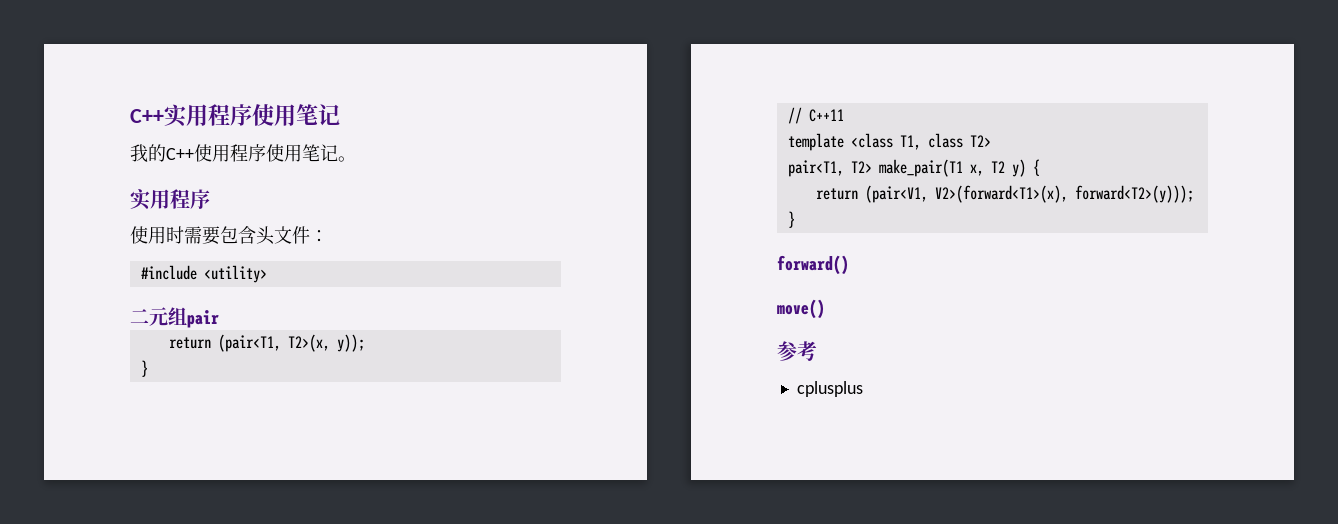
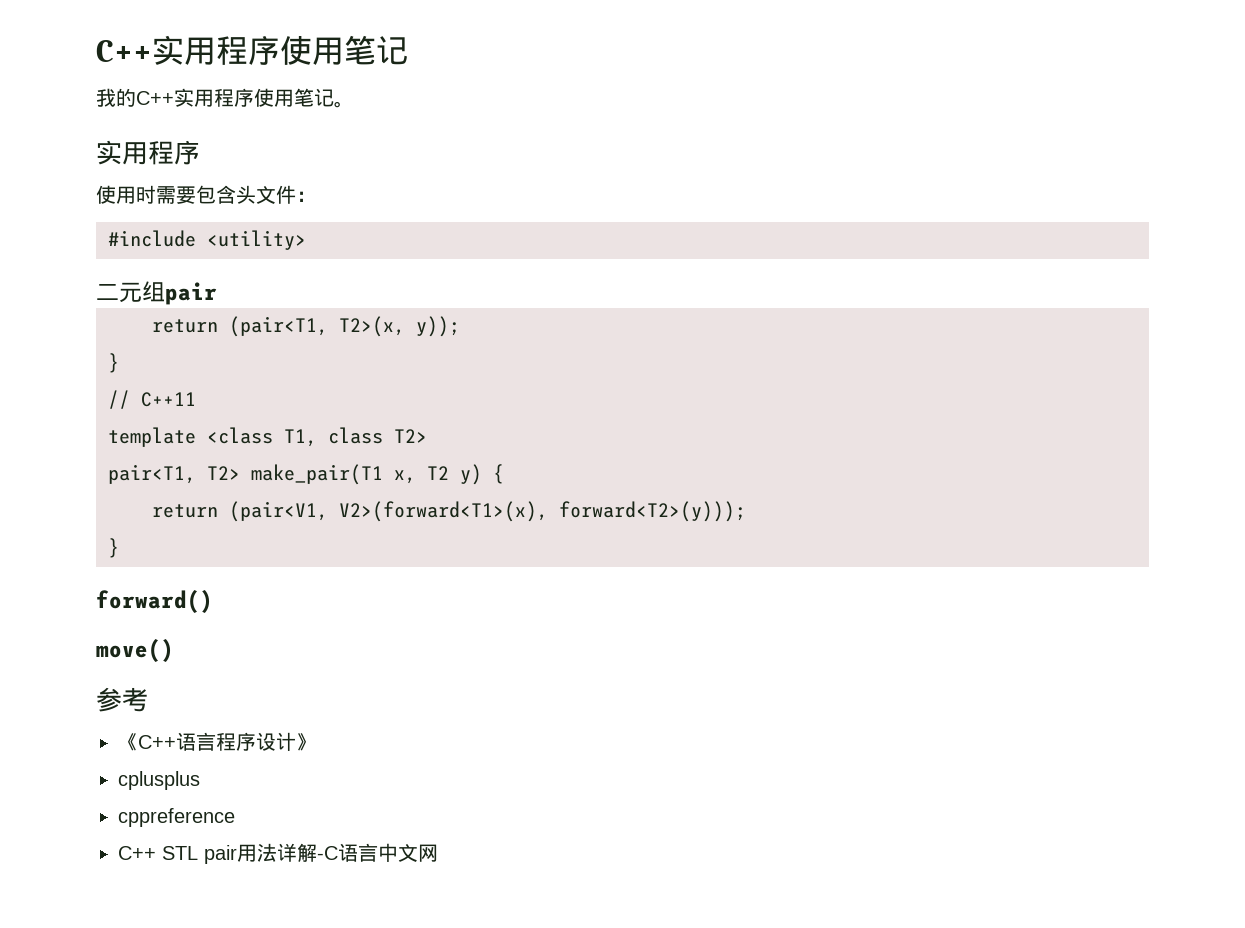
- 我的C++使用程序使用笔记。
+ 我的C++实用程序使用笔记。
+ 《C++语言程序设计》
  cplusplus
+ cppreference
+ C++ STL pair用法详解-C语言中文网

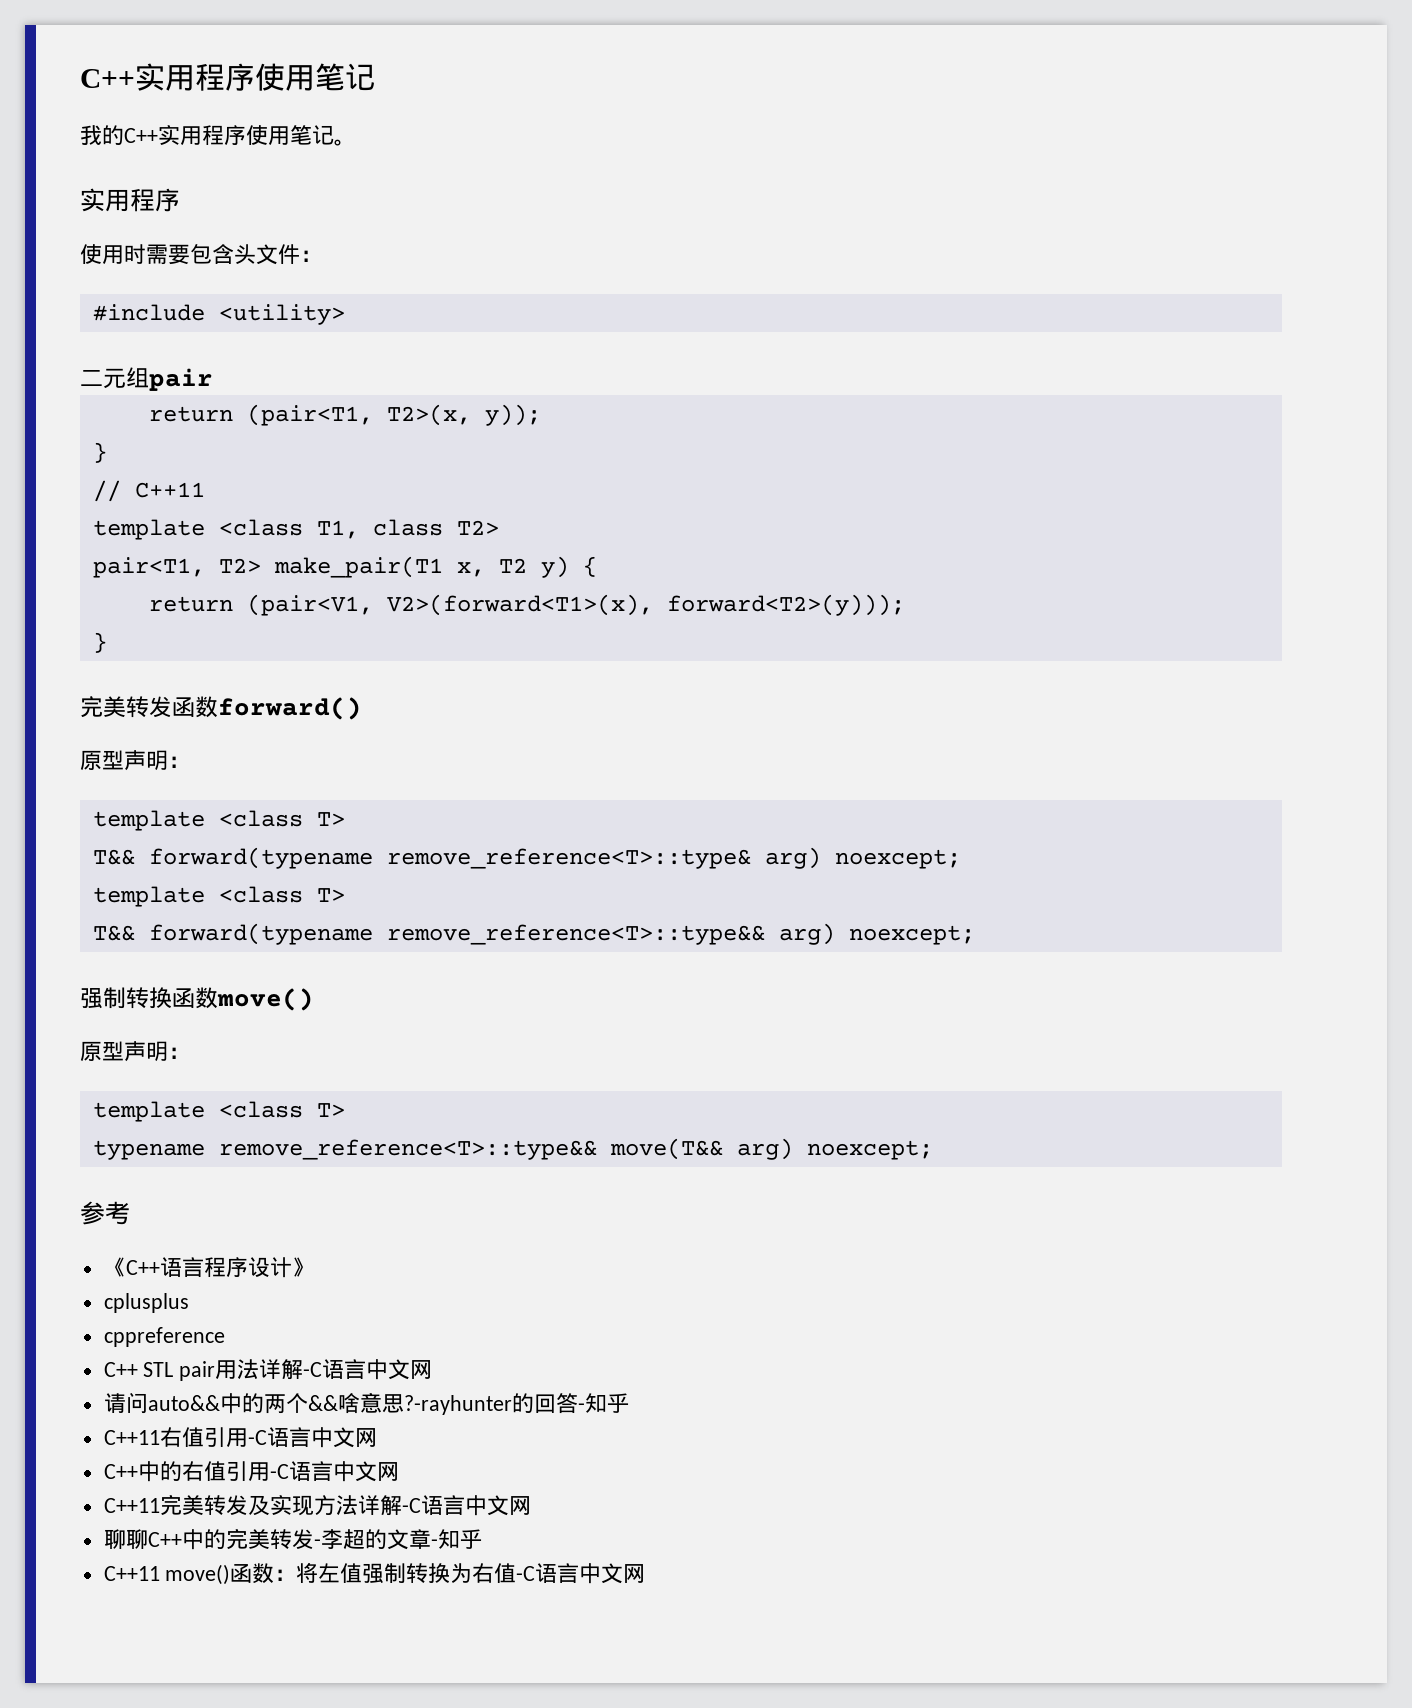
- forward()
- move()
+ 完美转发函数forward()
+ 原型声明：
+ template <class T>
+ T&& forward(typename remove_reference<T>::type& arg) noexcept;
+ template <class T>
+ T&& forward(typename remove_reference<T>::type&& arg) noexcept;
+ 强制转换函数move()
+ 原型声明：
+ template <class T>
+ typename remove_reference<T>::type&& move(T&& arg) noexcept;
+ 请问auto&&中的两个&&啥意思?-rayhunter的回答-知乎
+ C++11右值引用-C语言中文网
+ C++中的右值引用-C语言中文网
+ C++11完美转发及实现方法详解-C语言中文网
+ 聊聊C++中的完美转发-李超的文章-知乎
+ C++11 move()函数：将左值强制转换为右值-C语言中文网

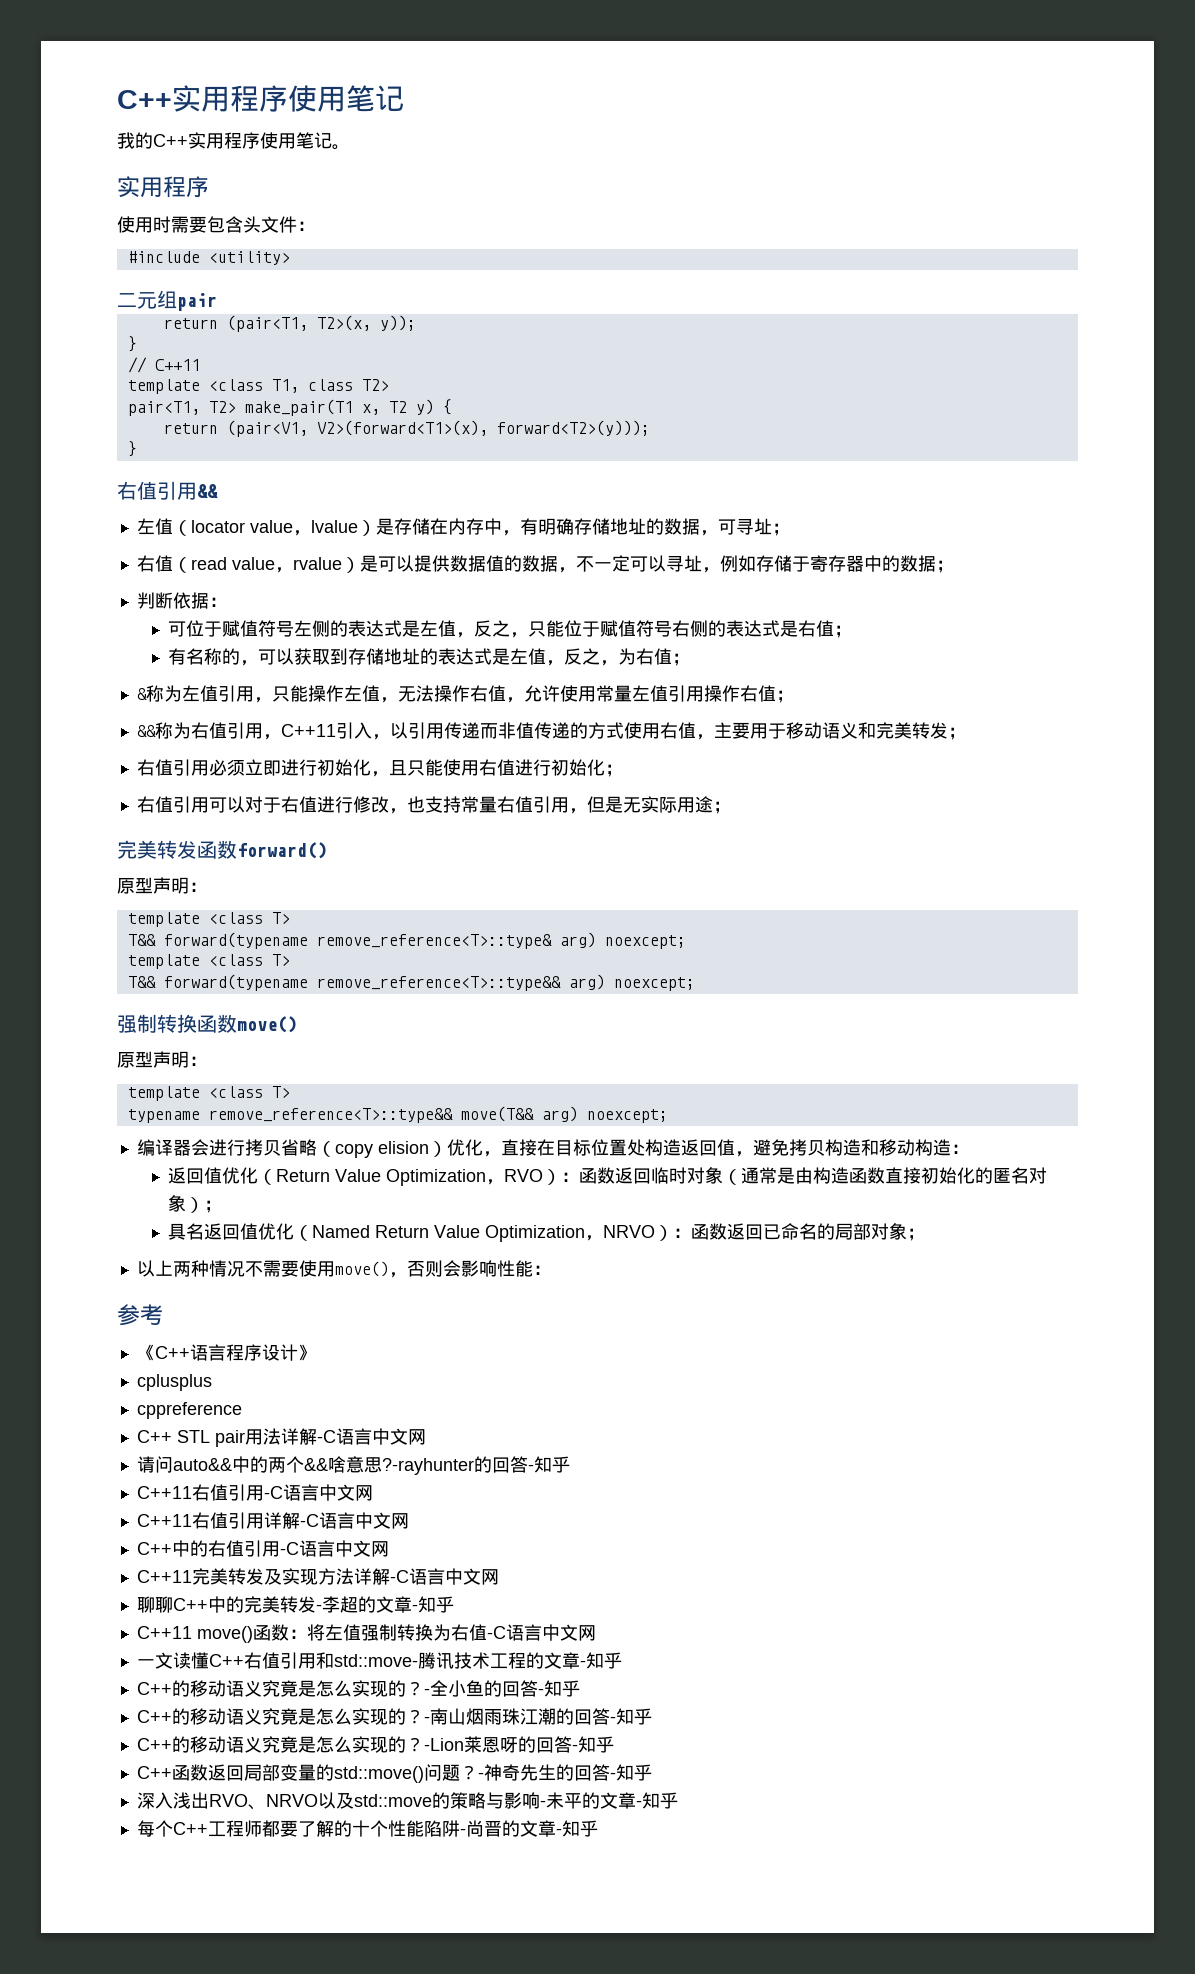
+ 右值引用&&
+ 左值（locator value，lvalue）是存储在内存中，有明确存储地址的数据，可寻址；
+ 右值（read value，rvalue）是可以提供数据值的数据，不一定可以寻址，例如存储于寄存器中的数据；
+ 判断依据：
+ 可位于赋值符号左侧的表达式是左值，反之，只能位于赋值符号右侧的表达式是右值；
+ 有名称的，可以获取到存储地址的表达式是左值，反之，为右值；
+ &称为左值引用，只能操作左值，无法操作右值，允许使用常量左值引用操作右值；
+ &&称为右值引用，C++11引入，以引用传递而非值传递的方式使用右值，主要用于移动语义和完美转发；
+ 右值引用必须立即进行初始化，且只能使用右值进行初始化；
+ 右值引用可以对于右值进行修改，也支持常量右值引用，但是无实际用途；
+ 编译器会进行拷贝省略（copy elision）优化，直接在目标位置处构造返回值，避免拷贝构造和移动构造：
+ 返回值优化（Return Value Optimization，RVO）：函数返回临时对象（通常是由构造函数直接初始化的匿名对象）；
+ 具名返回值优化（Named Return Value Optimization，NRVO）：函数返回已命名的局部对象；
+ 以上两种情况不需要使用move()，否则会影响性能：
+ C++11右值引用详解-C语言中文网
+ 一文读懂C++右值引用和std::move-腾讯技术工程的文章-知乎
+ C++的移动语义究竟是怎么实现的？-全小鱼的回答-知乎
+ C++的移动语义究竟是怎么实现的？-南山烟雨珠江潮的回答-知乎
+ C++的移动语义究竟是怎么实现的？-Lion莱恩呀的回答-知乎
+ C++函数返回局部变量的std::move()问题？-神奇先生的回答-知乎
+ 深入浅出RVO、NRVO以及std::move的策略与影响-未平的文章-知乎
+ 每个C++工程师都要了解的十个性能陷阱-尚晋的文章-知乎

